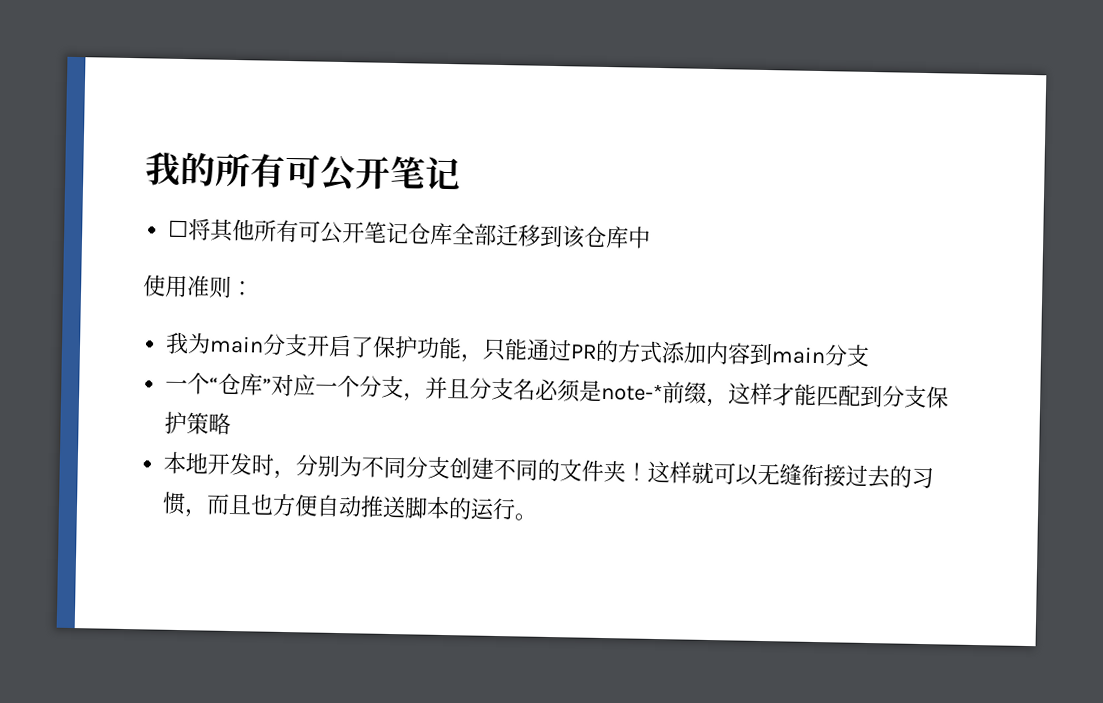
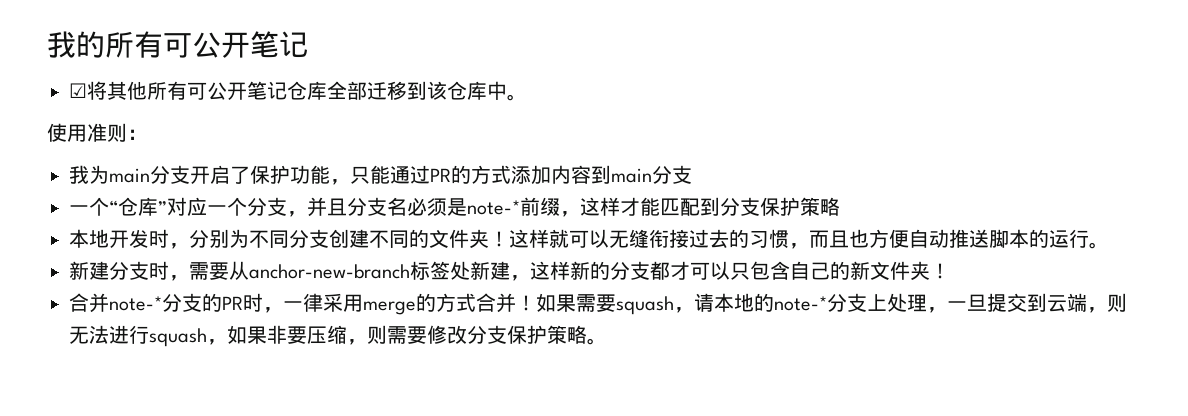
- ☐将其他所有可公开笔记仓库全部迁移到该仓库中
+ ☑将其他所有可公开笔记仓库全部迁移到该仓库中。
+ 新建分支时，需要从anchor-new-branch标签处新建，这样新的分支都才可以只包含自己的新文件夹！
+ 合并note-*分支的PR时，一律采用merge的方式合并！如果需要squash，请本地的note-*分支上处理，一旦提交到云端，则无法进行squash，如果非要压缩，则需要修改分支保护策略。

